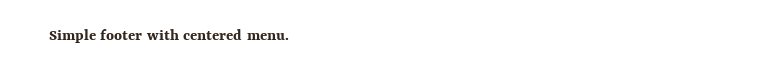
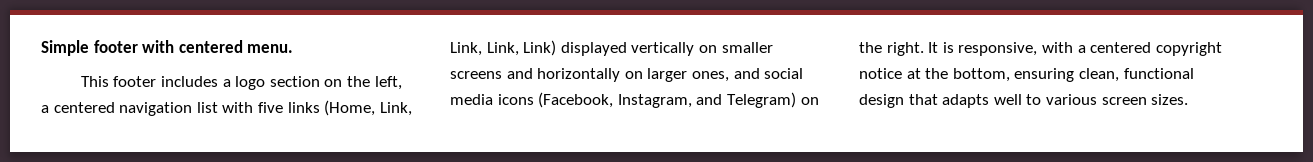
+ This footer includes a logo section on the left, a centered navigation list with five links (Home, Link, Link, Link, Link) displayed vertically on smaller screens and horizontally on larger ones, and social media icons (Facebook, Instagram, and Telegram) on the right. It is responsive, with a centered copyright notice at the bottom, ensuring clean, functional design that adapts well to various screen sizes.

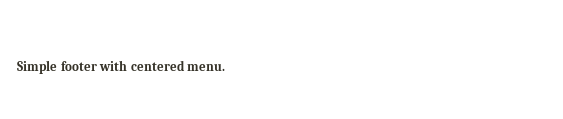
- This footer includes a logo section on the left, a centered navigation list with five links (Home, Link, Link, Link, Link) displayed vertically on smaller screens and horizontally on larger ones, and social media icons (Facebook, Instagram, and Telegram) on the right. It is responsive, with a centered copyright notice at the bottom, ensuring clean, functional design that adapts well to various screen sizes.

